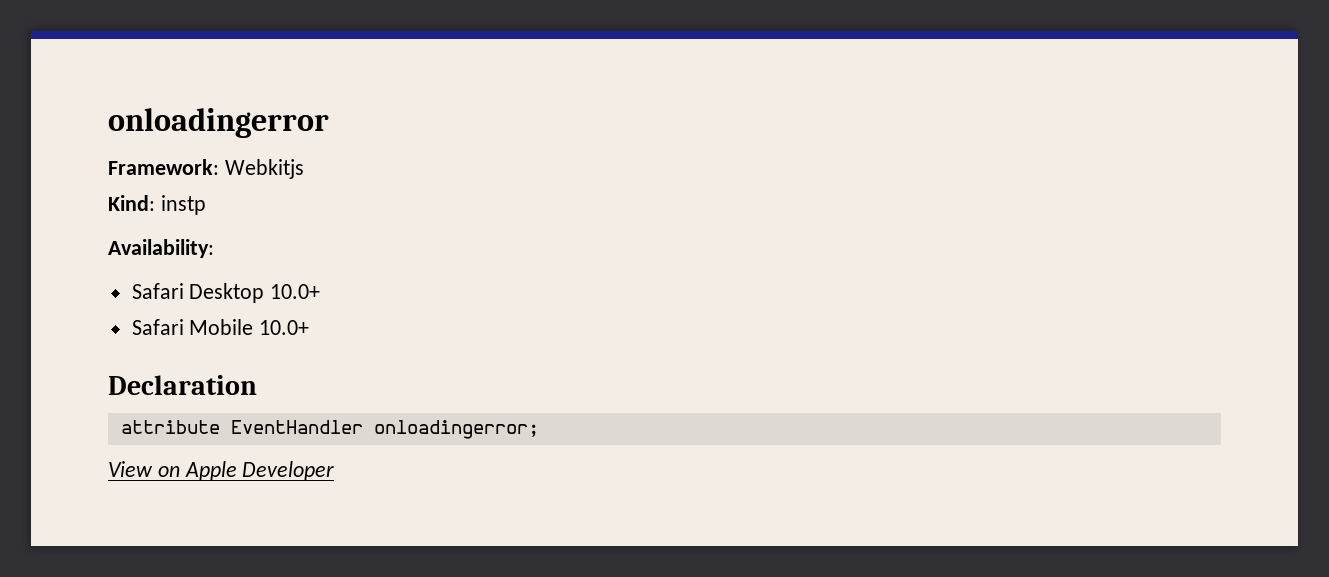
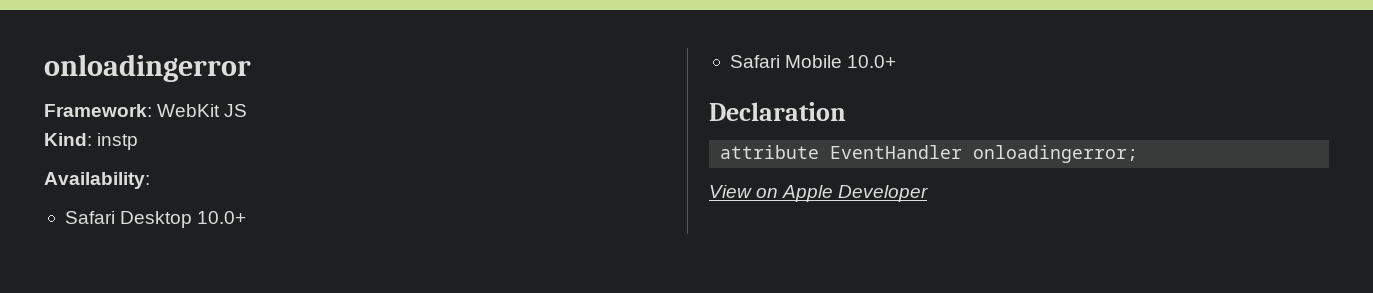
- Framework: Webkitjs
+ Framework: WebKit JS

